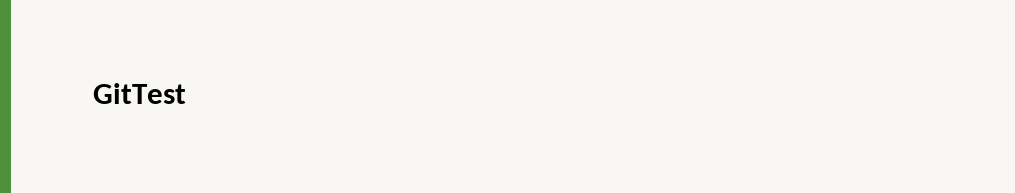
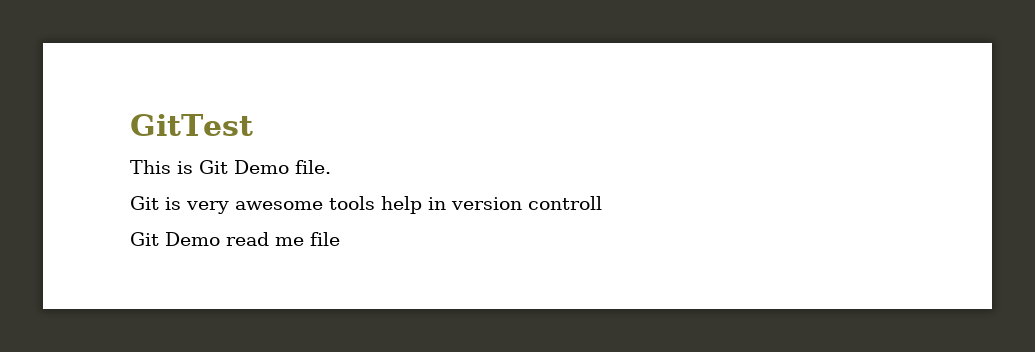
+ This is Git Demo file.
+ Git is very awesome tools help in version controll
+ Git Demo read me file

